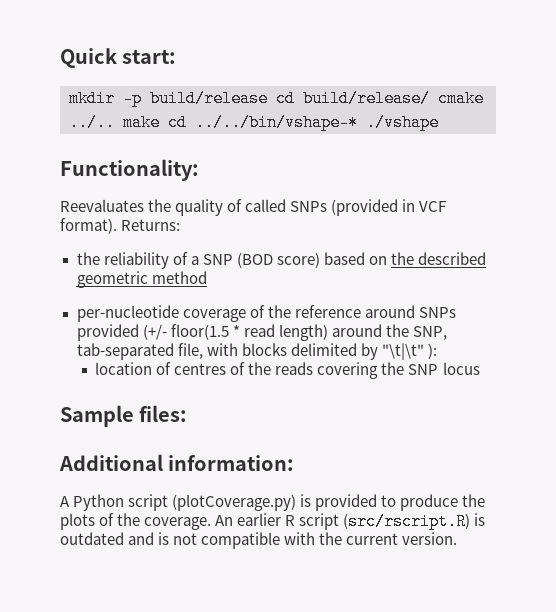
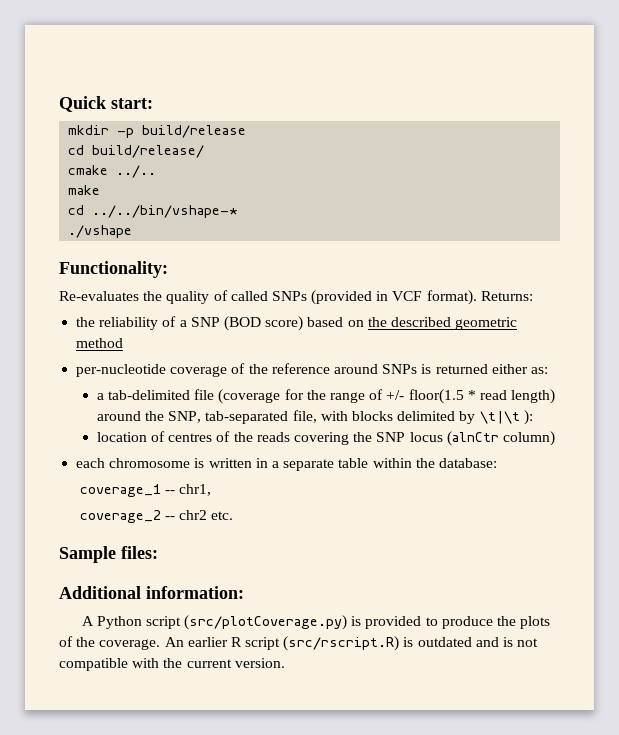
- mkdir -p build/release cd build/release/ cmake ../.. make cd ../../bin/vshape-* ./vshape
+ mkdir -p build/release
+ cd build/release/
+ cmake ../..
+ make
+ cd ../../bin/vshape-*
+ ./vshape
- Reevaluates the quality of called SNPs (provided in VCF format).
+ Re-evaluates the quality of called SNPs (provided in VCF format).
- per-nucleotide coverage of the reference around SNPs provided (+/- floor(1.5 * read length) around the SNP, tab-separated file, with blocks delimited by "\t|\t" ):
+ per-nucleotide coverage of the reference around SNPs is returned either as:
+ a tab-delimited file (coverage for the range of +/- floor(1.5 * read length) around the SNP, tab-separated file, with blocks delimited by \t|\t ):
- location of centres of the reads covering the SNP locus
+ location of centres of the reads covering the SNP locus (alnCtr column)
+ each chromosome is written in a separate table within the database:
+ coverage_1 -- chr1,
+ coverage_2 -- chr2 etc.
- A Python script (plotCoverage.py) is provided to produce the plots of the coverage.
+ A Python script (src/plotCoverage.py) is provided to produce the plots of the coverage.

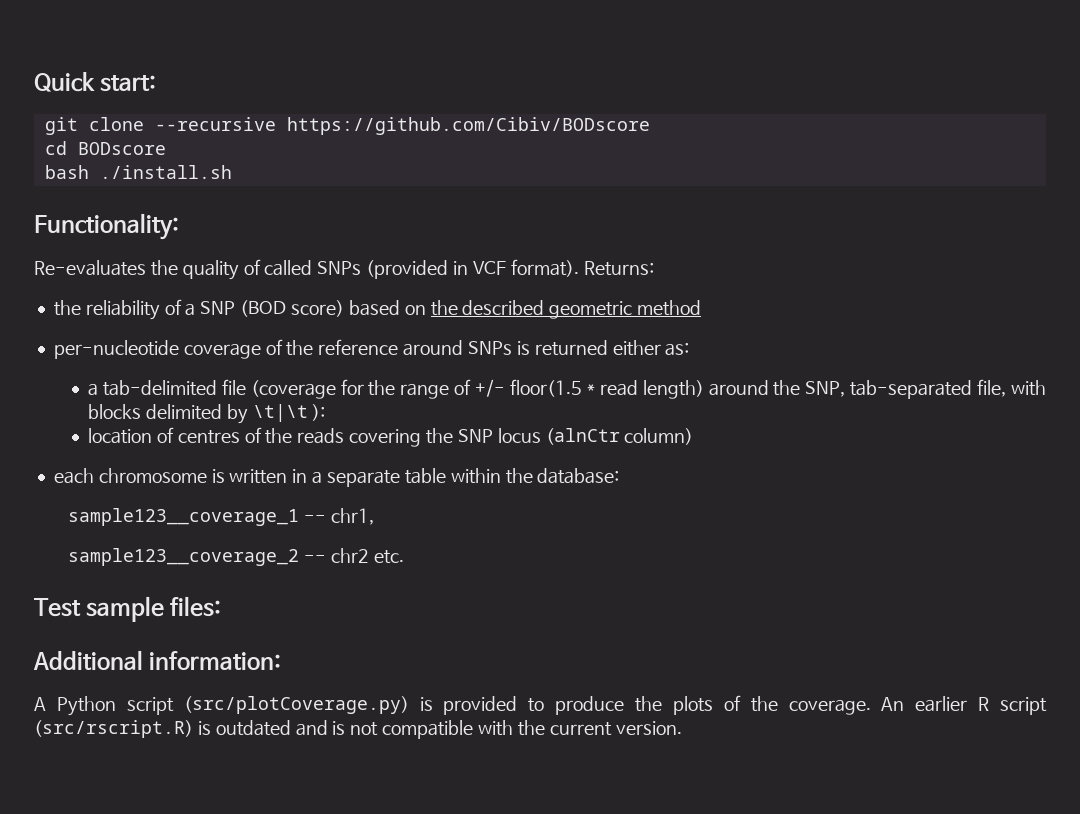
- mkdir -p build/release
- cd build/release/
- cmake ../..
- make
- cd ../../bin/vshape-*
- ./vshape
+ git clone --recursive https://github.com/Cibiv/BODscore
+ cd BODscore
+ bash ./install.sh
- coverage_1 -- chr1,
+ sample123__coverage_1 -- chr1,
- coverage_2 -- chr2 etc.
+ sample123__coverage_2 -- chr2 etc.
- Sample files:
+ Test sample files:

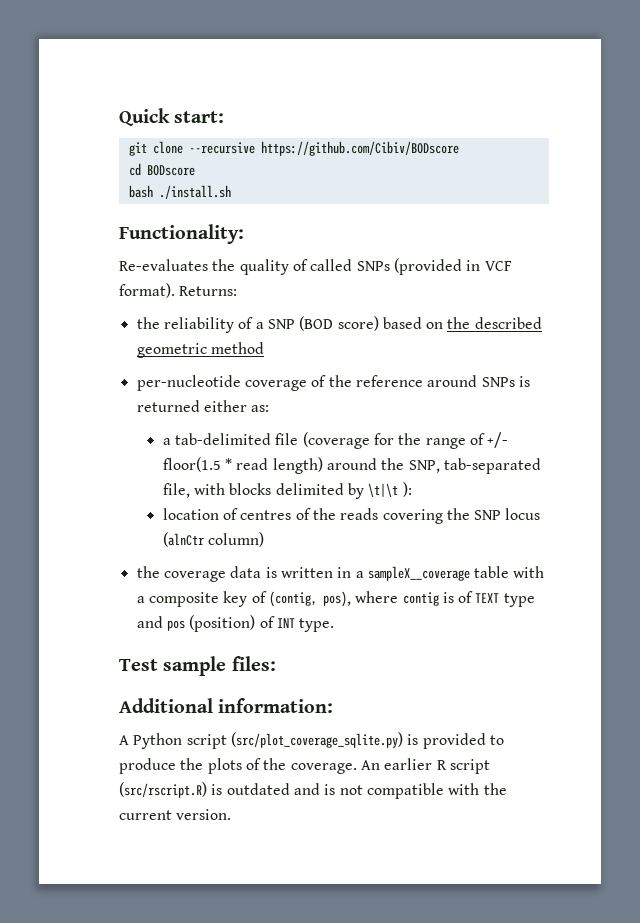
- each chromosome is written in a separate table within the database:
- sample123__coverage_1 -- chr1,
- sample123__coverage_2 -- chr2 etc.
+ the coverage data is written in a sampleX__coverage table with a composite key of (contig, pos), where contig is of TEXT type and pos (position) of INT type.
- A Python script (src/plotCoverage.py) is provided to produce the plots of the coverage.
+ A Python script (src/plot_coverage_sqlite.py) is provided to produce the plots of the coverage.

